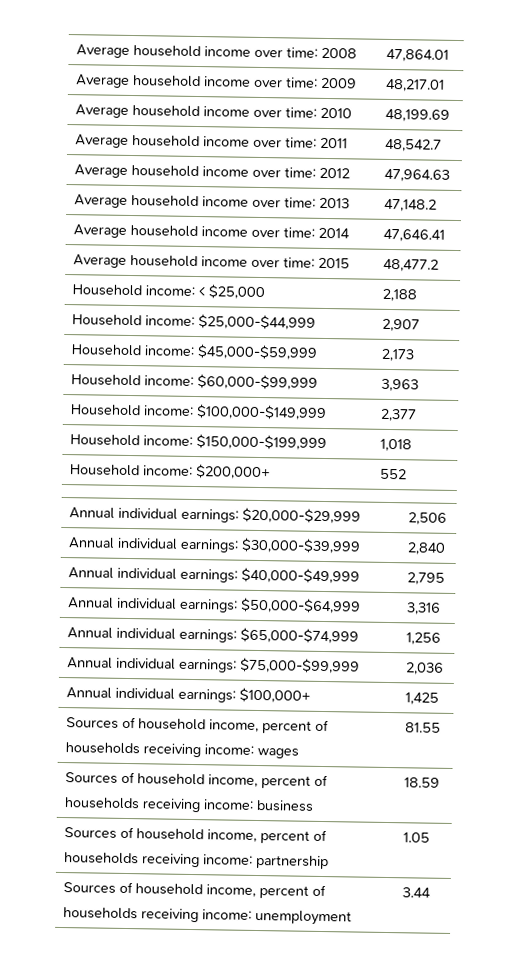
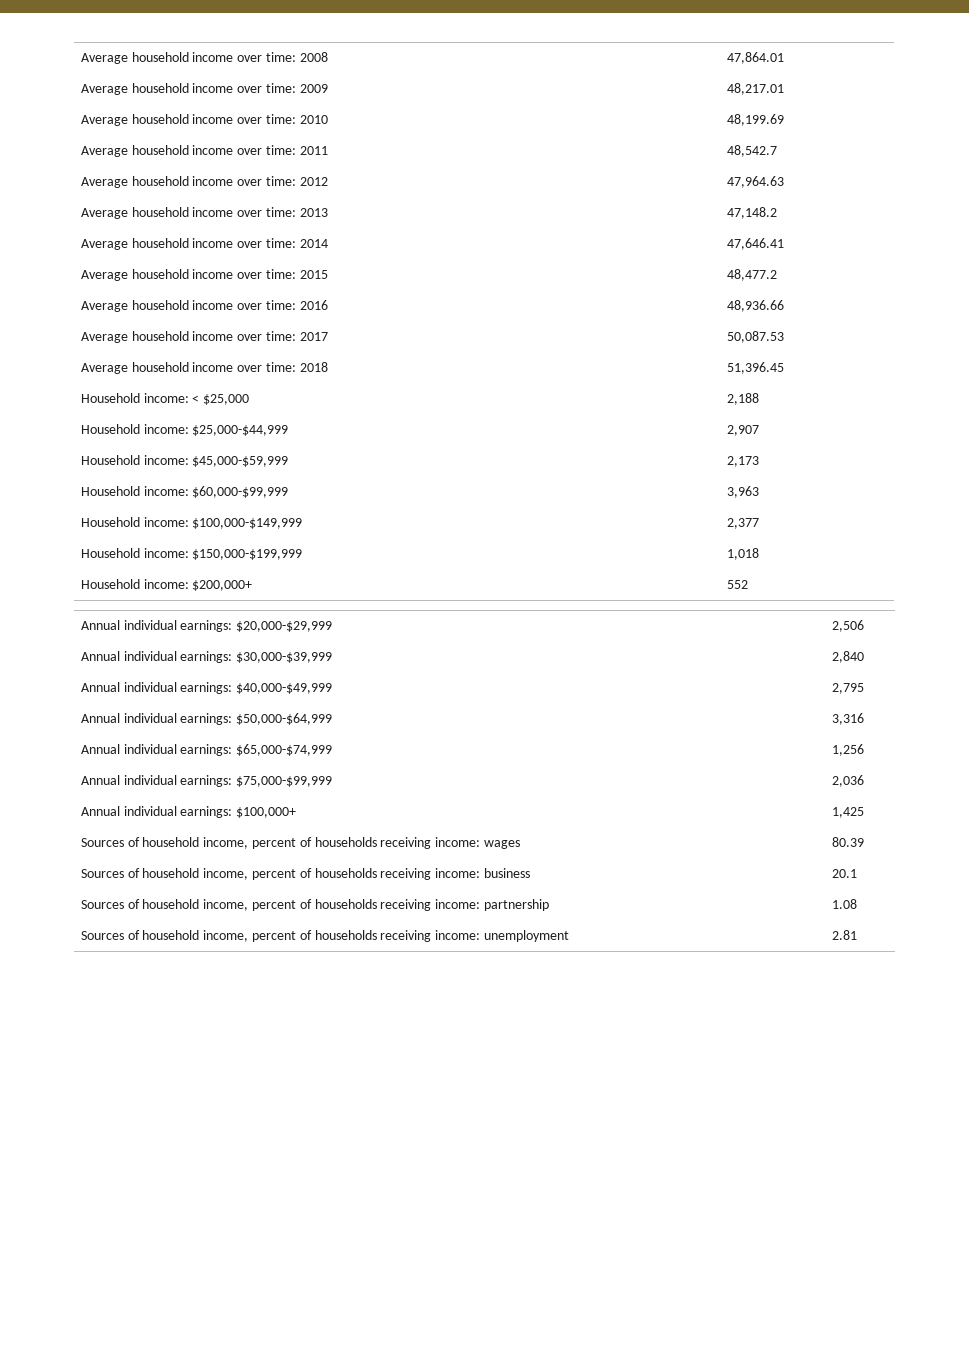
+ Average household income over time: 2016 | 48,936.66
+ Average household income over time: 2017 | 50,087.53
+ Average household income over time: 2018 | 51,396.45
- Sources of household income, percent of households receiving income: wages | 81.55
+ Sources of household income, percent of households receiving income: wages | 80.39
- Sources of household income, percent of households receiving income: business | 18.59
+ Sources of household income, percent of households receiving income: business | 20.1
- Sources of household income, percent of households receiving income: partnership | 1.05
+ Sources of household income, percent of households receiving income: partnership | 1.08
- Sources of household income, percent of households receiving income: unemployment | 3.44
+ Sources of household income, percent of households receiving income: unemployment | 2.81

